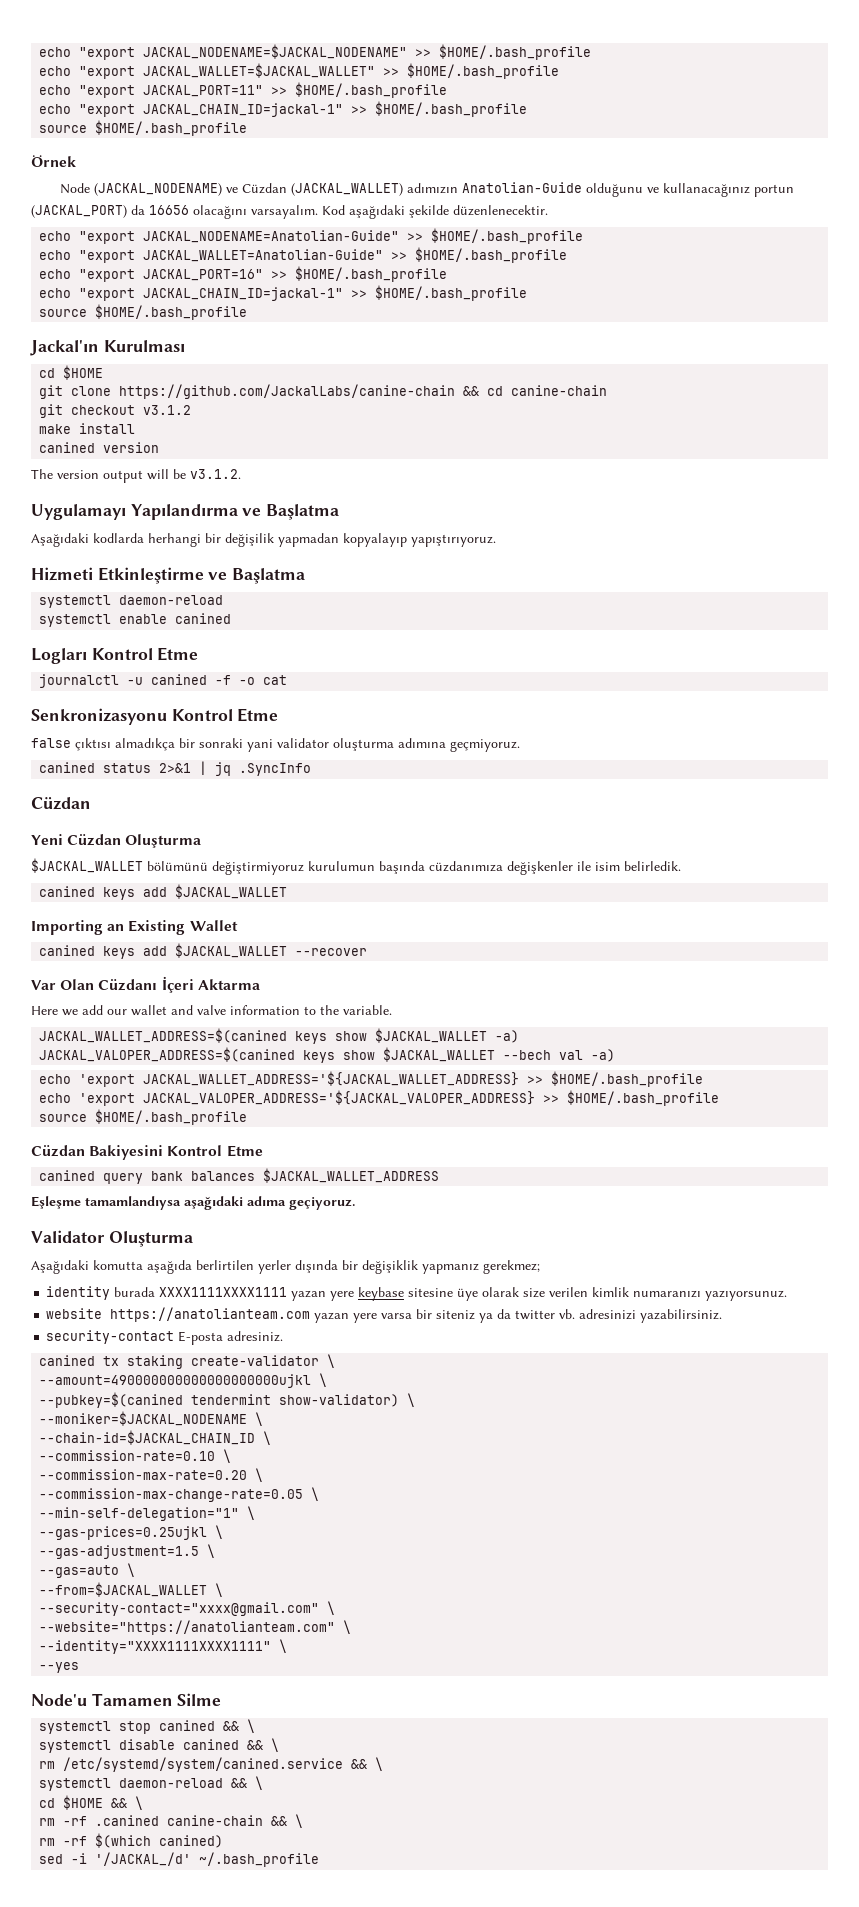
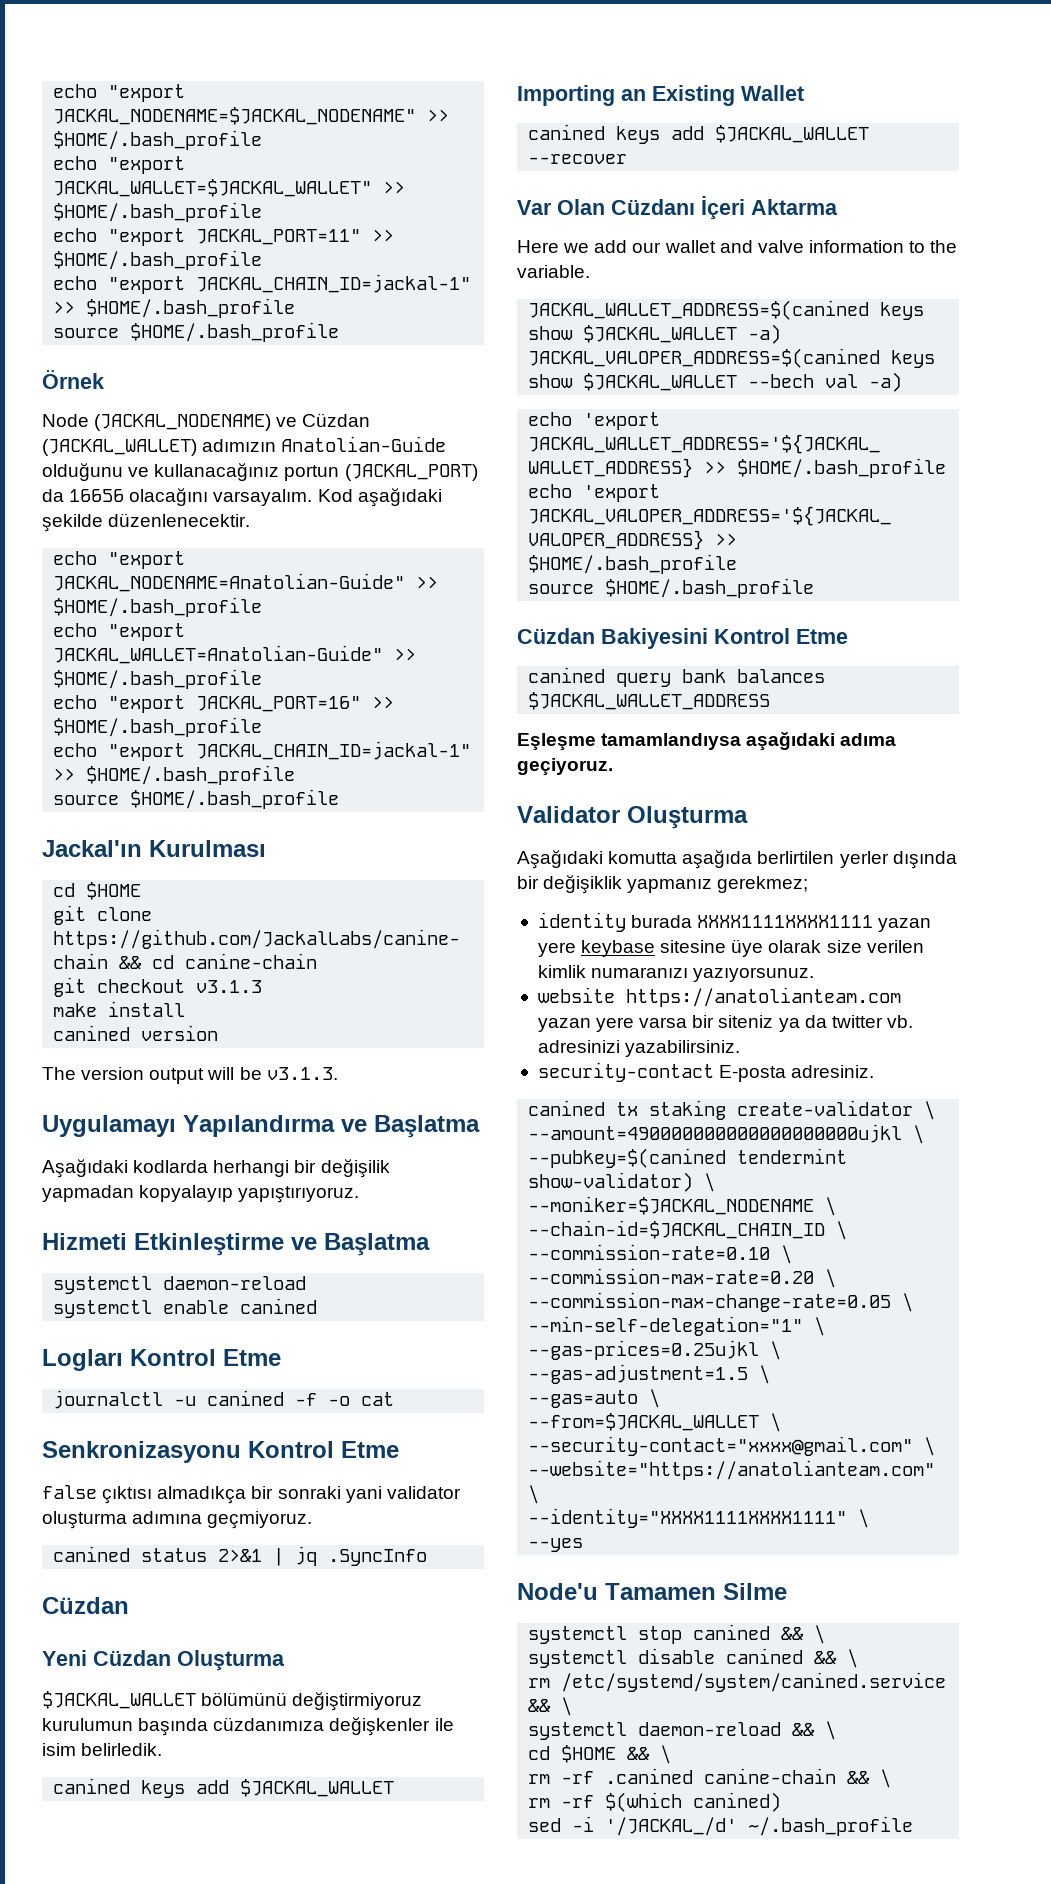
- git checkout v3.1.2
+ git checkout v3.1.3
- The version output will be v3.1.2.
+ The version output will be v3.1.3.

